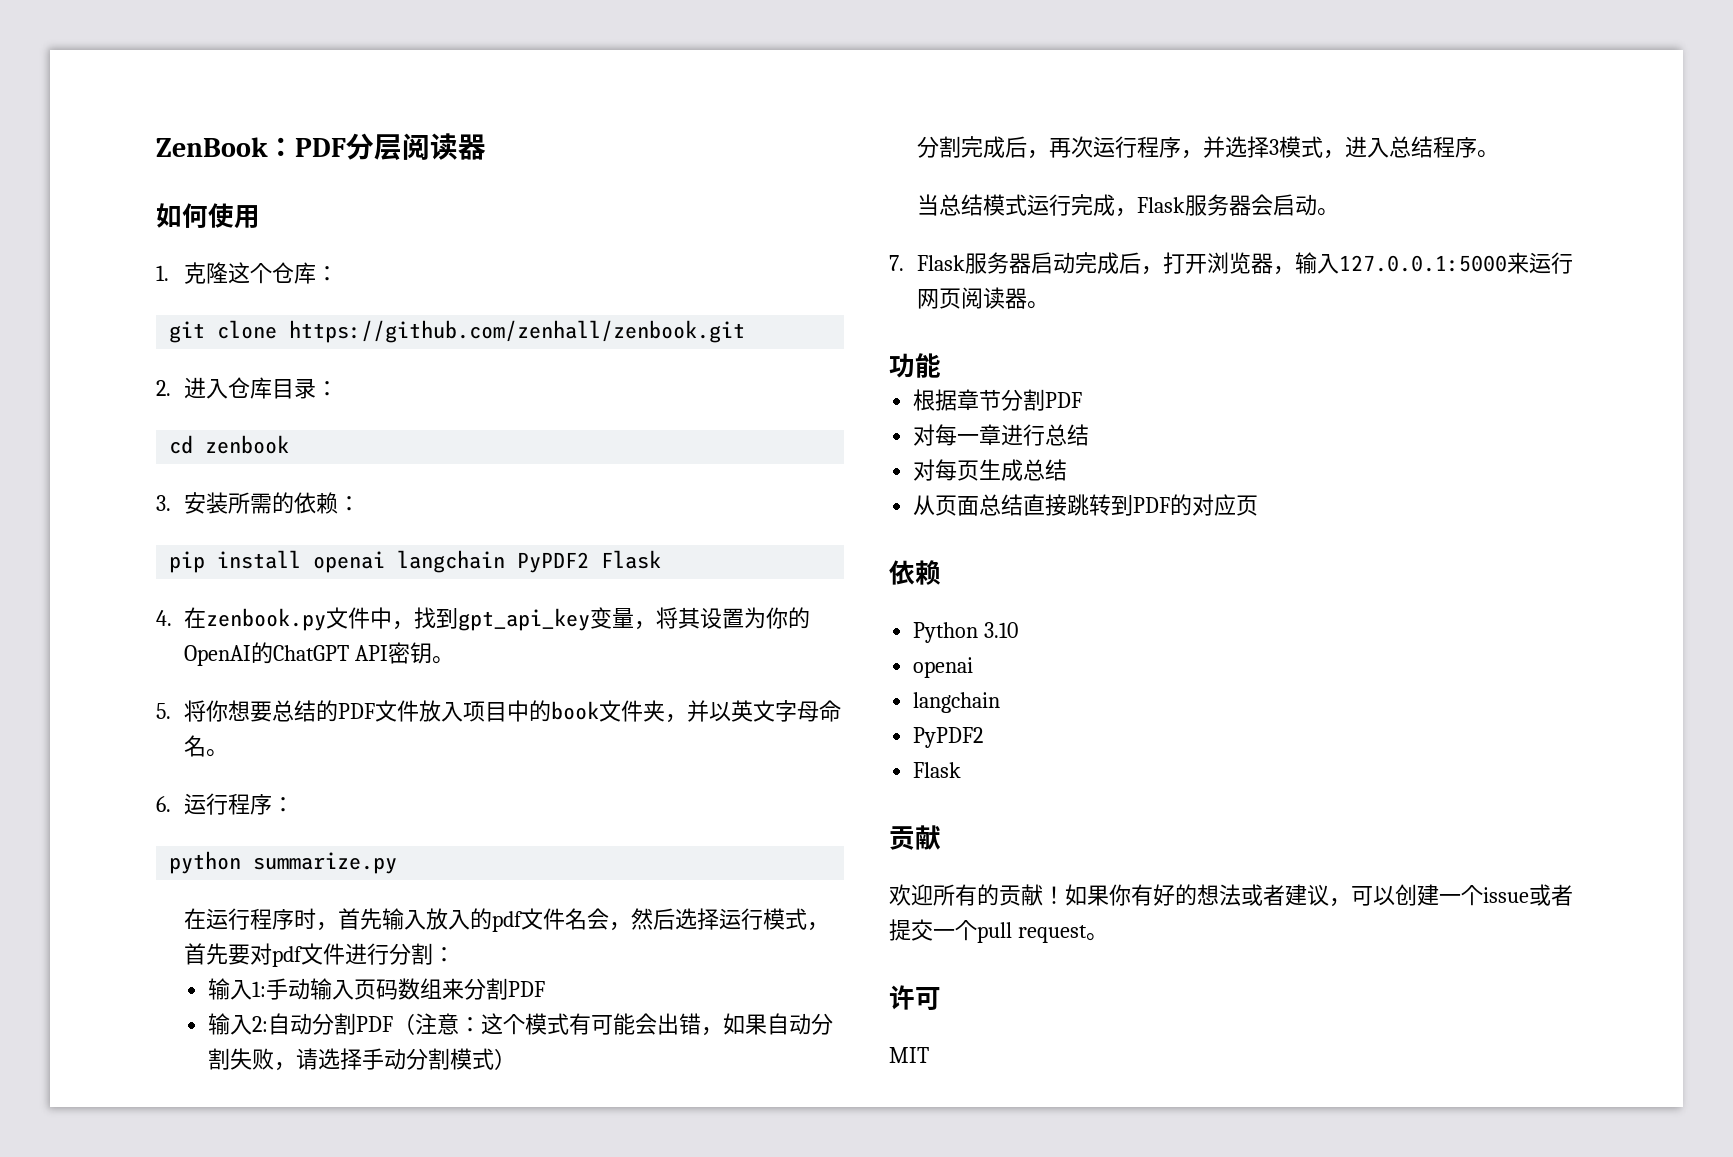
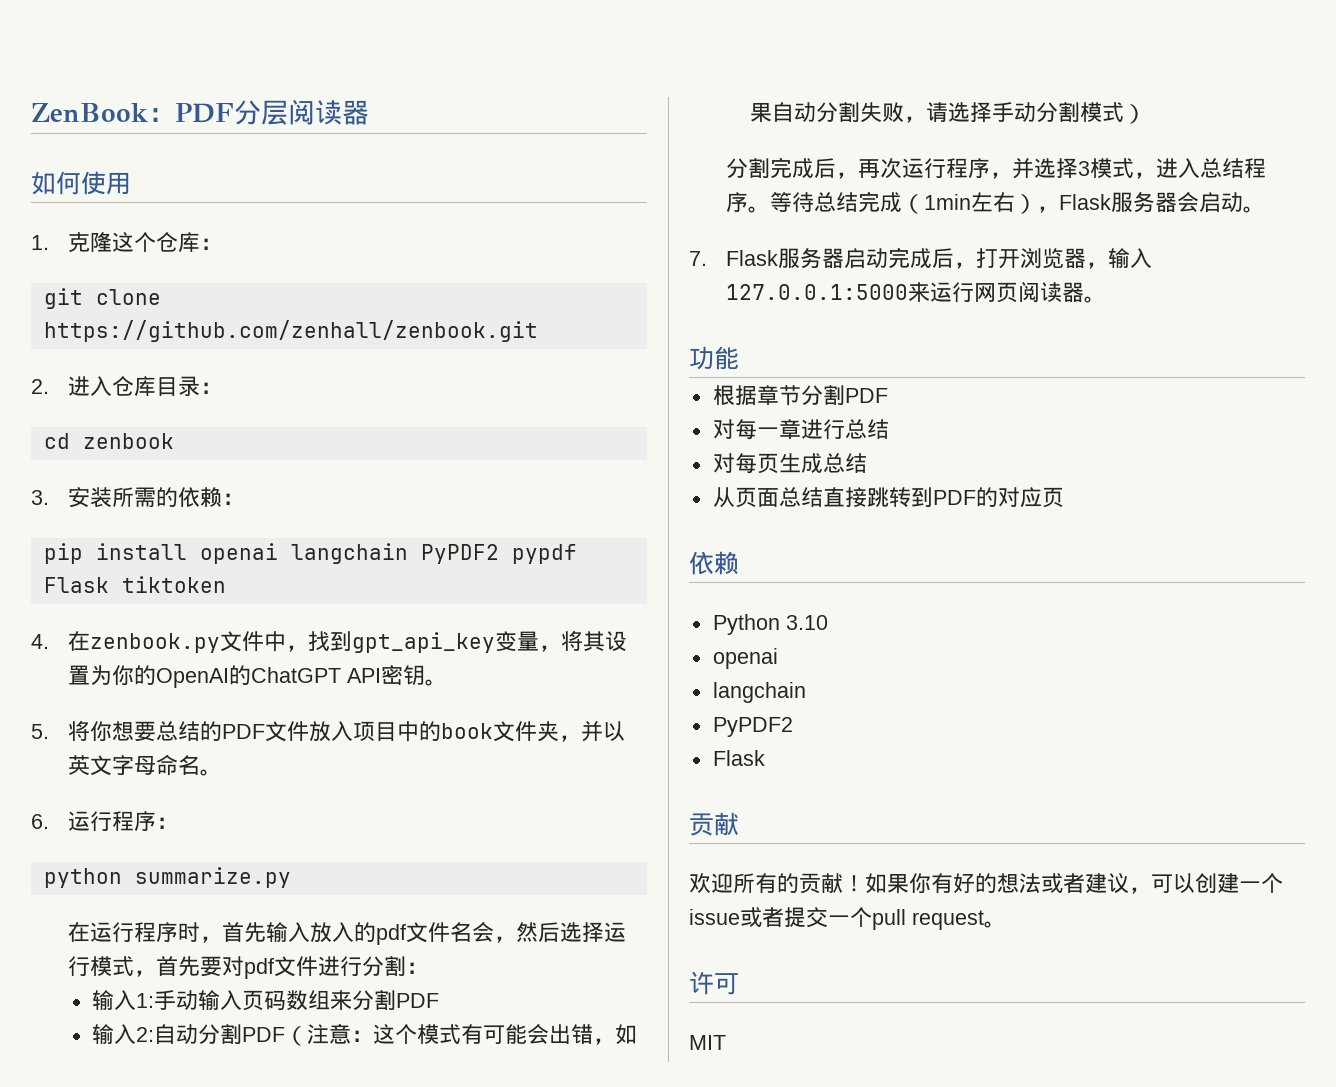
- pip install openai langchain PyPDF2 Flask
+ pip install openai langchain PyPDF2 pypdf Flask tiktoken
- 分割完成后，再次运行程序，并选择3模式，进入总结程序。
- 当总结模式运行完成，Flask服务器会启动。
+ 分割完成后，再次运行程序，并选择3模式，进入总结程序。等待总结完成（1min左右），Flask服务器会启动。

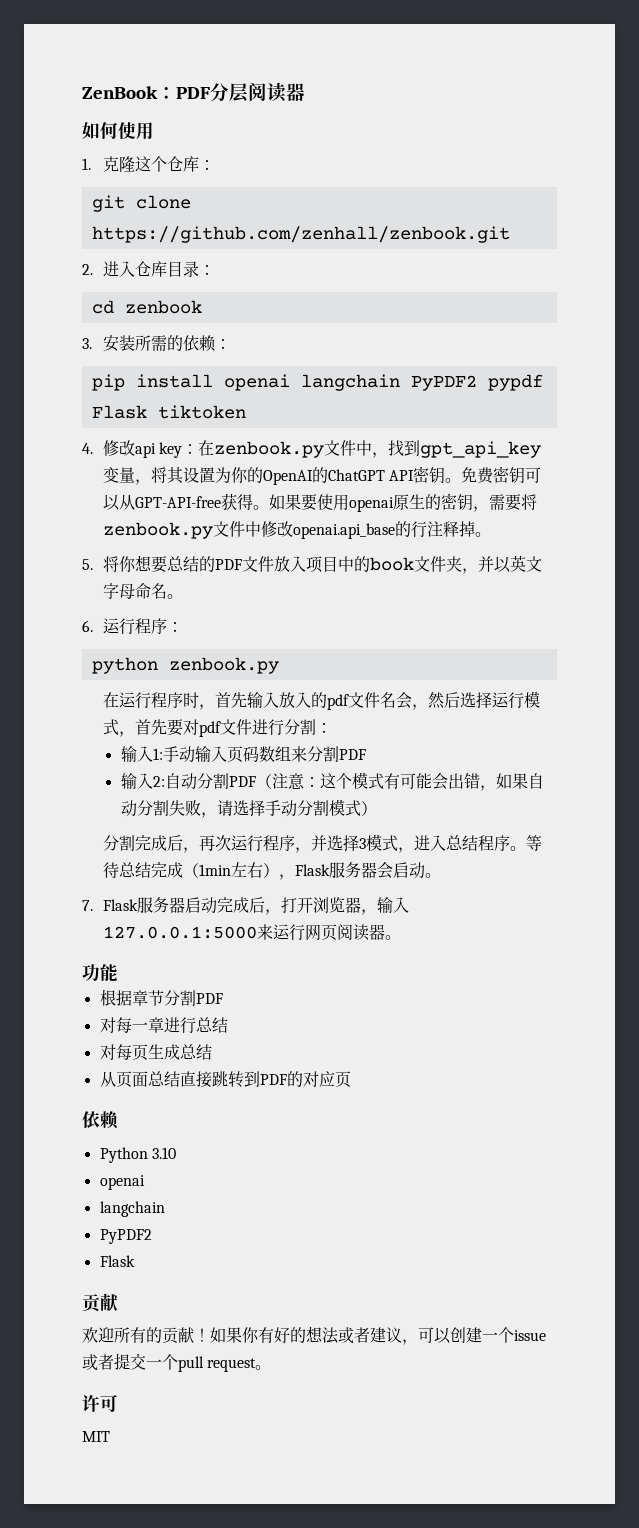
- 4.在zenbook.py文件中，找到gpt_api_key变量，将其设置为你的OpenAI的ChatGPT API密钥。
+ 4.修改api key：在zenbook.py文件中，找到gpt_api_key变量，将其设置为你的OpenAI的ChatGPT API密钥。免费密钥可以从GPT-API-free获得。如果要使用openai原生的密钥，需要将zenbook.py文件中修改openai.api_base的行注释掉。
- python summarize.py
+ python zenbook.py

